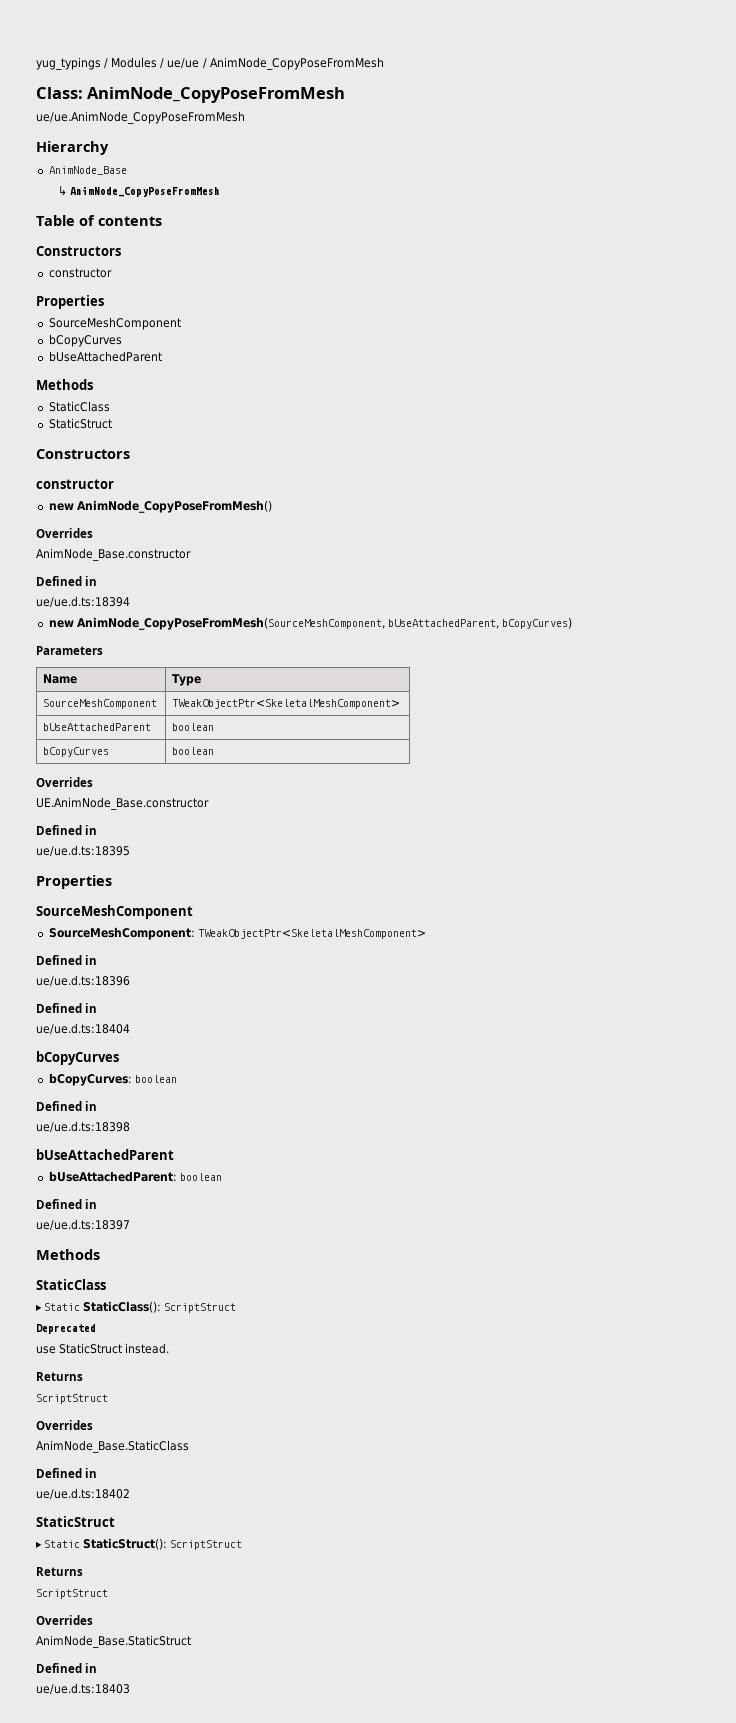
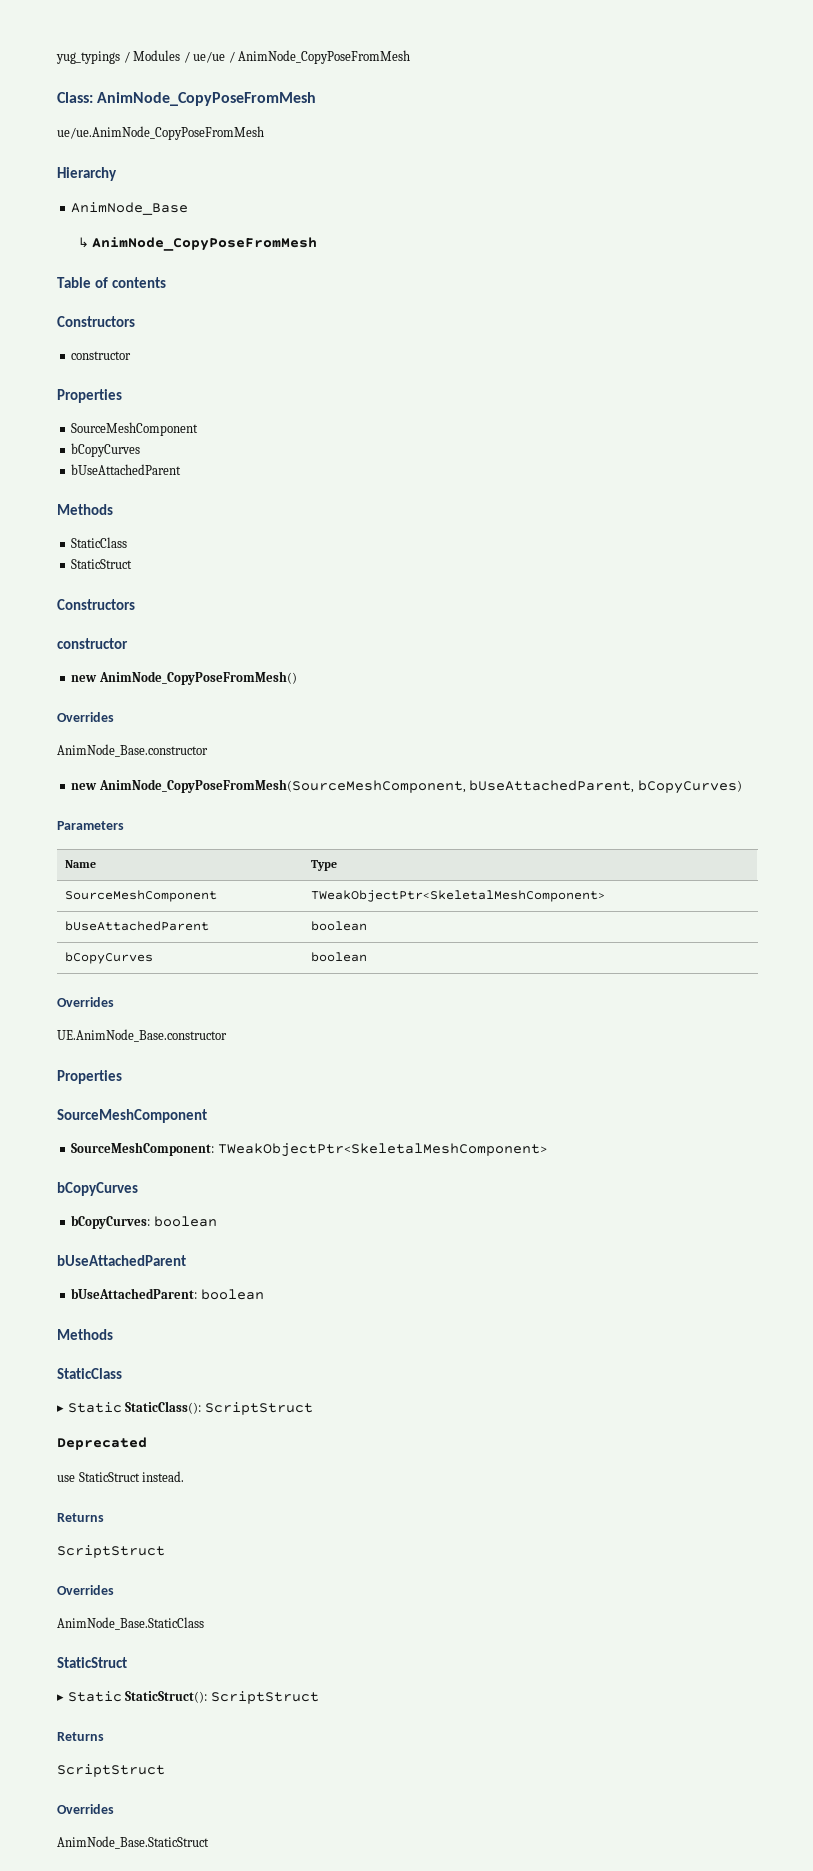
  AnimNode_Base.constructor
- Defined in
- ue/ue.d.ts:18394
  UE.AnimNode_Base.constructor
- Defined in
- ue/ue.d.ts:18395
  SourceMeshComponent: TWeakObjectPtr<SkeletalMeshComponent>
- Defined in
- ue/ue.d.ts:18396
- Defined in
- ue/ue.d.ts:18404
  bCopyCurves: boolean
- Defined in
- ue/ue.d.ts:18398
  bUseAttachedParent: boolean
- Defined in
- ue/ue.d.ts:18397
  AnimNode_Base.StaticClass
- Defined in
- ue/ue.d.ts:18402
  AnimNode_Base.StaticStruct
- Defined in
- ue/ue.d.ts:18403

